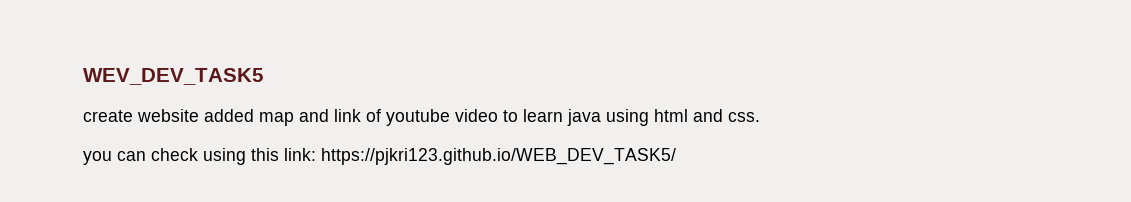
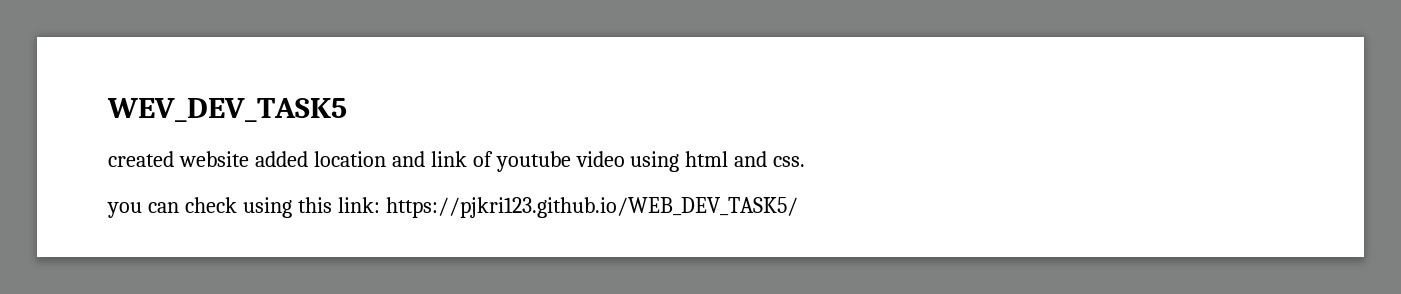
- create website added map and link of youtube video to learn java using html and css.
+ created website added location and link of youtube video using html and css.

